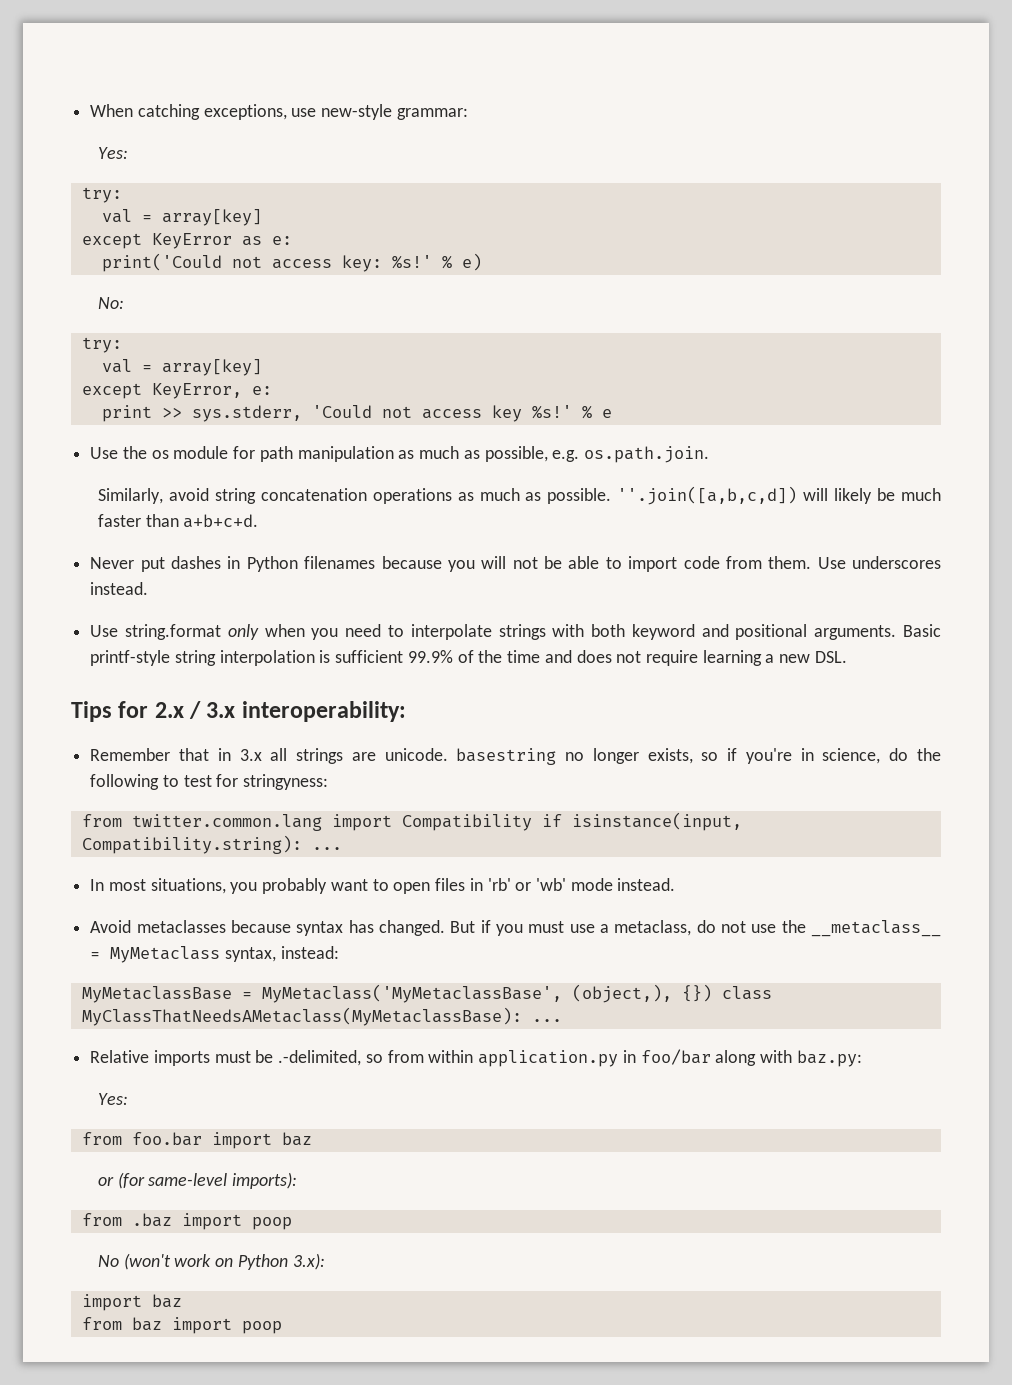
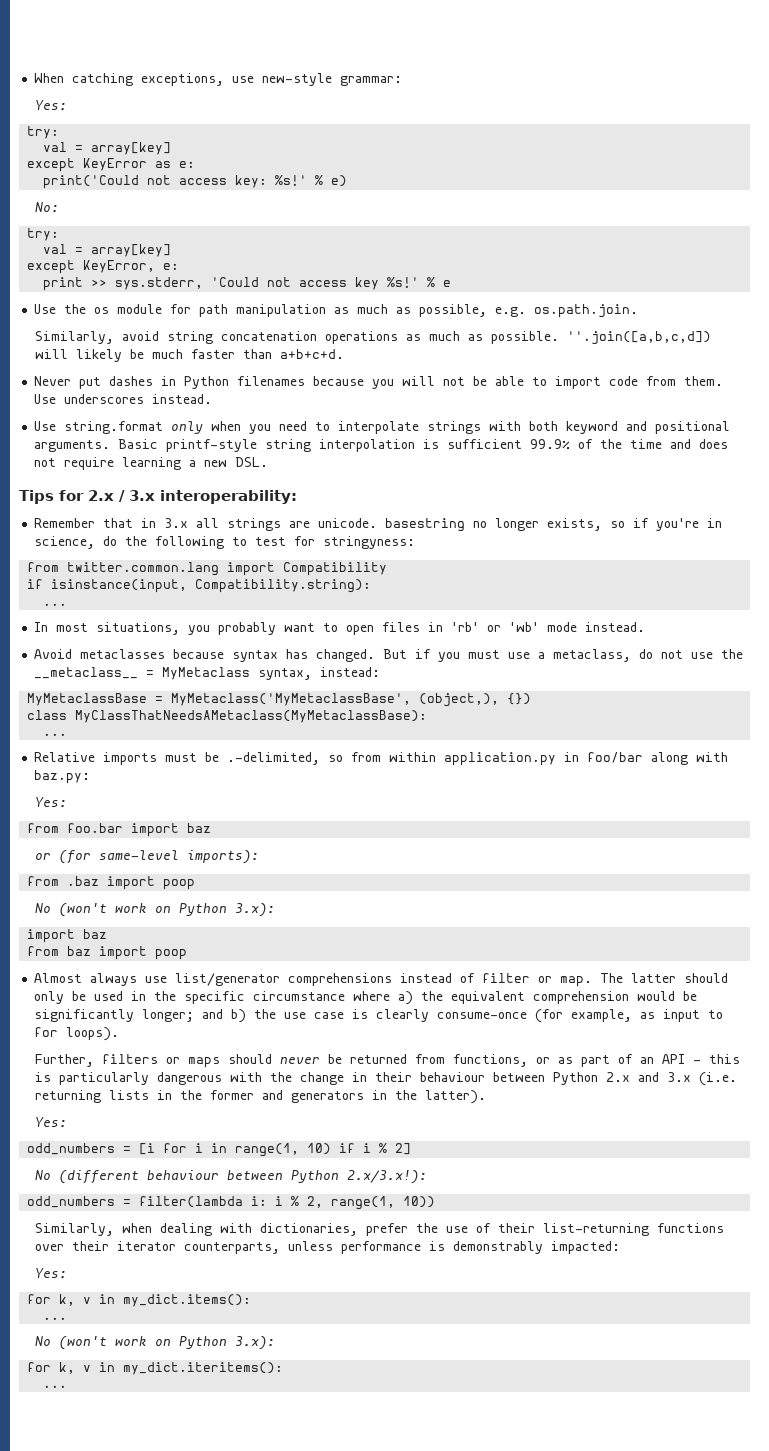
- from twitter.common.lang import Compatibility if isinstance(input, Compatibility.string): ...
+ from twitter.common.lang import Compatibility
+ if isinstance(input, Compatibility.string):
+ ...
- MyMetaclassBase = MyMetaclass('MyMetaclassBase', (object,), {}) class MyClassThatNeedsAMetaclass(MyMetaclassBase): ...
+ MyMetaclassBase = MyMetaclass('MyMetaclassBase', (object,), {})
+ class MyClassThatNeedsAMetaclass(MyMetaclassBase):
+ ...
+ Almost always use list/generator comprehensions instead of filter or map. The latter should only be used in the specific circumstance where a) the equivalent comprehension would be significantly longer; and b) the use case is clearly consume-once (for example, as input to for loops).
+ Further, filters or maps should never be returned from functions, or as part of an API - this is particularly dangerous with the change in their behaviour between Python 2.x and 3.x (i.e. returning lists in the former and generators in the latter).
+ Yes:
+ odd_numbers = [i for i in range(1, 10) if i % 2]
+ No (different behaviour between Python 2.x/3.x!):
+ odd_numbers = filter(lambda i: i % 2, range(1, 10))
+ Similarly, when dealing with dictionaries, prefer the use of their list-returning functions over their iterator counterparts, unless performance is demonstrably impacted:
+ Yes:
+ for k, v in my_dict.items():
+ ...
+ No (won't work on Python 3.x):
+ for k, v in my_dict.iteritems():
+ ...

